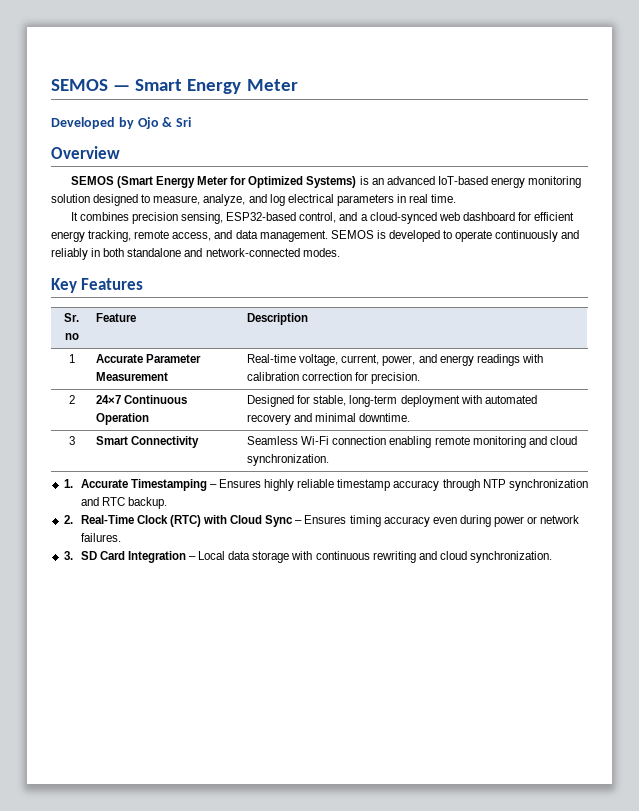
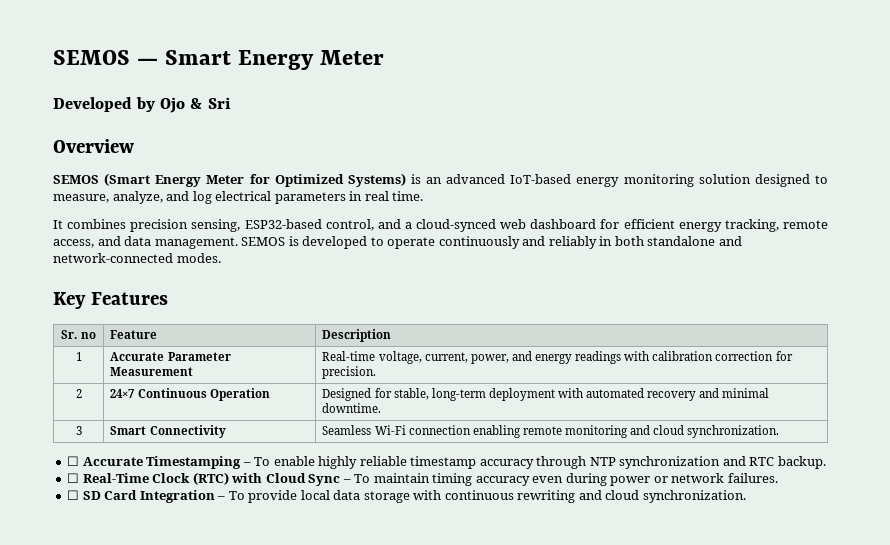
- 1. Accurate Timestamping – Ensures highly reliable timestamp accuracy through NTP synchronization and RTC backup.
+ ☐ Accurate Timestamping – To enable highly reliable timestamp accuracy through NTP synchronization and RTC backup.
- 2. Real-Time Clock (RTC) with Cloud Sync – Ensures timing accuracy even during power or network failures.
+ ☐ Real-Time Clock (RTC) with Cloud Sync – To maintain timing accuracy even during power or network failures.
- 3. SD Card Integration – Local data storage with continuous rewriting and cloud synchronization.
+ ☐ SD Card Integration – To provide local data storage with continuous rewriting and cloud synchronization.

